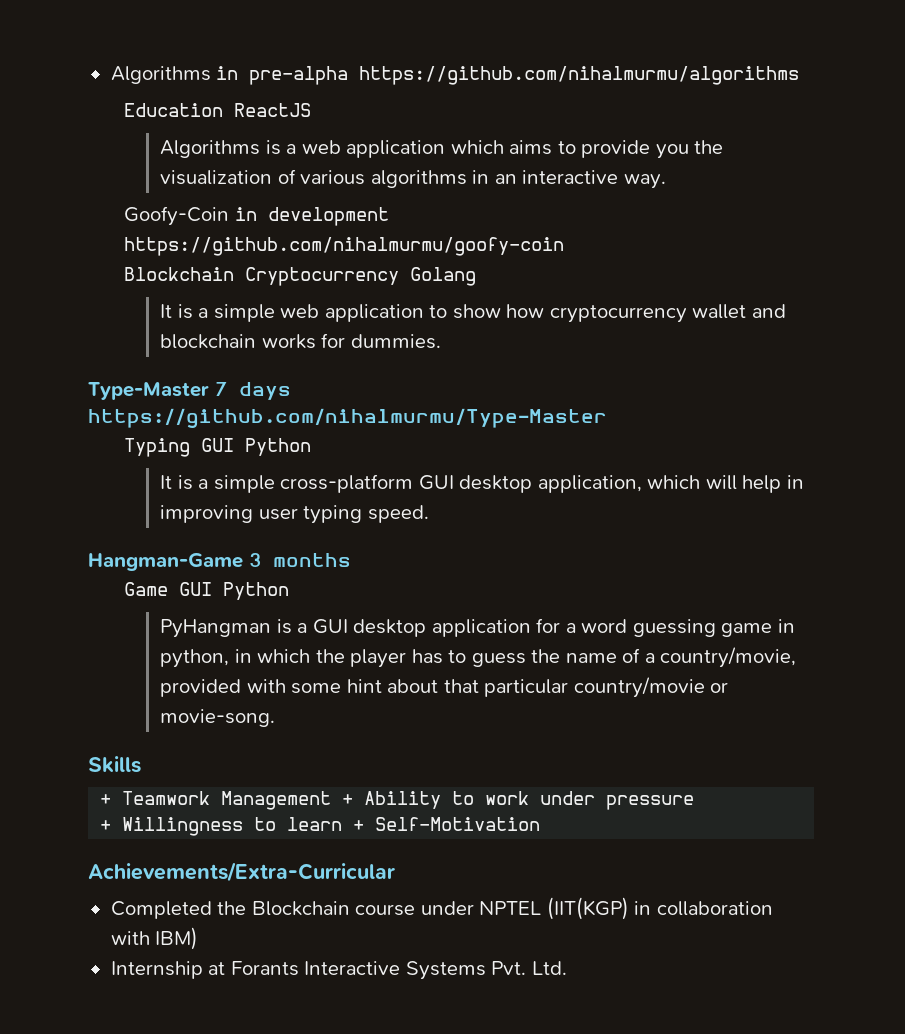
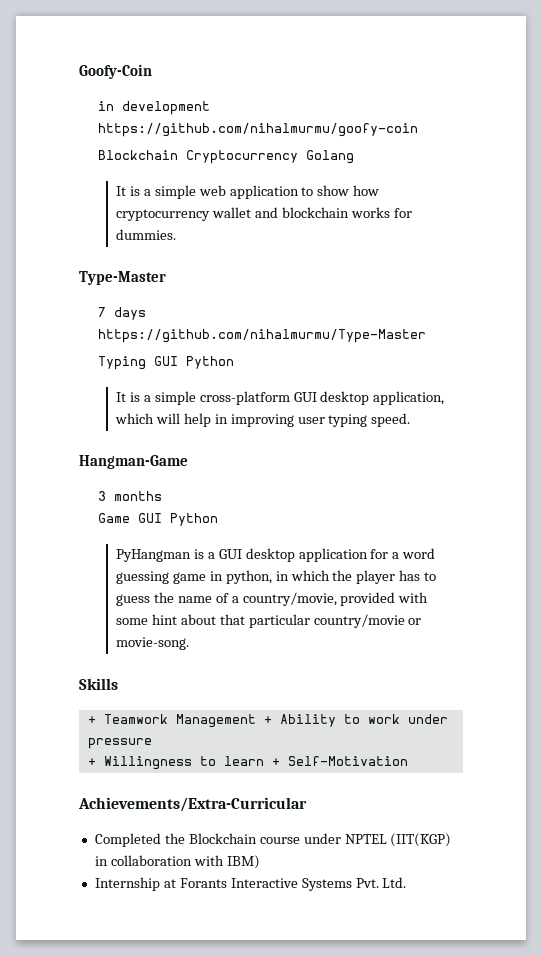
- Algorithms in pre-alpha https://github.com/nihalmurmu/algorithms
- Education ReactJS
- Algorithms is a web application which aims to provide you the visualization of various algorithms in an interactive way.
- Goofy-Coin in development https://github.com/nihalmurmu/goofy-coin
+ Goofy-Coin
+ in development https://github.com/nihalmurmu/goofy-coin
- Type-Master 7 days https://github.com/nihalmurmu/Type-Master
+ Type-Master
+ 7 days https://github.com/nihalmurmu/Type-Master
- Hangman-Game 3 months
+ Hangman-Game
+ 3 months

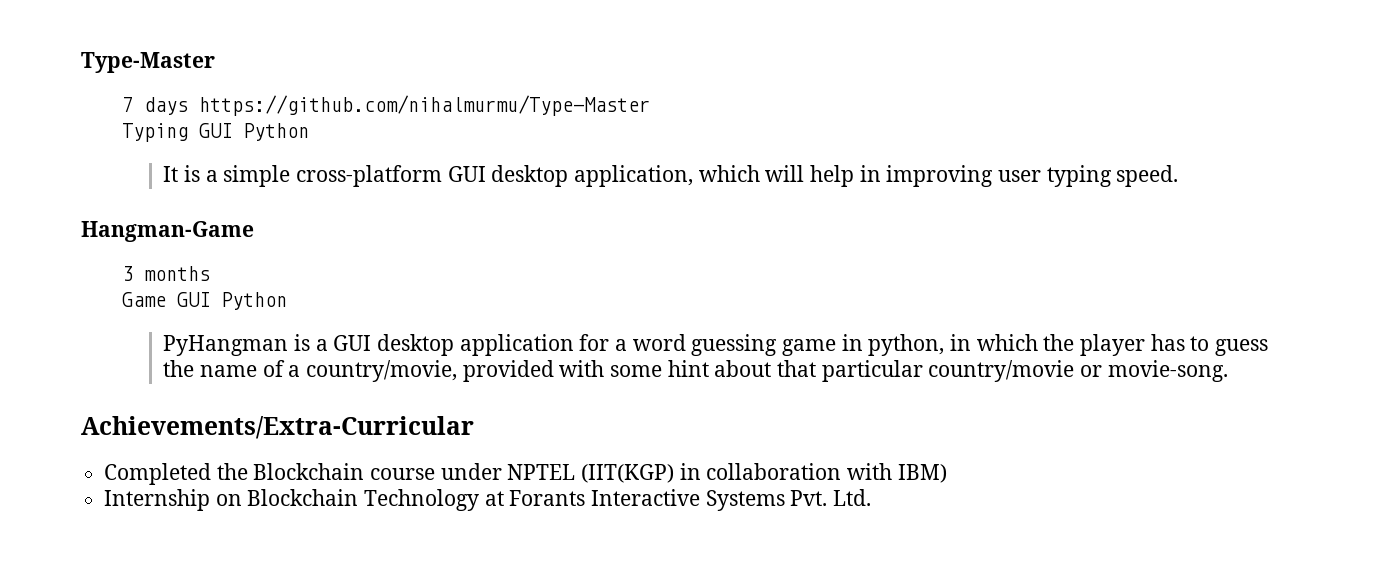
- Goofy-Coin
- in development https://github.com/nihalmurmu/goofy-coin
- Blockchain Cryptocurrency Golang
- It is a simple web application to show how cryptocurrency wallet and blockchain works for dummies.
- Skills
- + Teamwork Management + Ability to work under pressure
- + Willingness to learn + Self-Motivation
- Internship at Forants Interactive Systems Pvt. Ltd.
+ Internship on Blockchain Technology at Forants Interactive Systems Pvt. Ltd.

